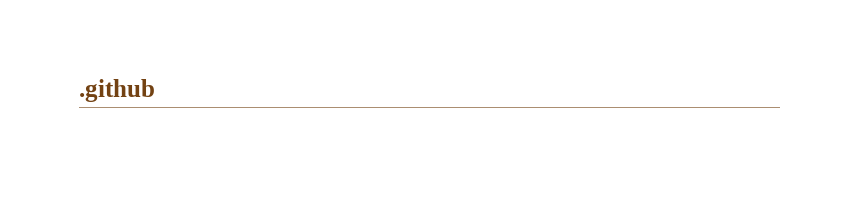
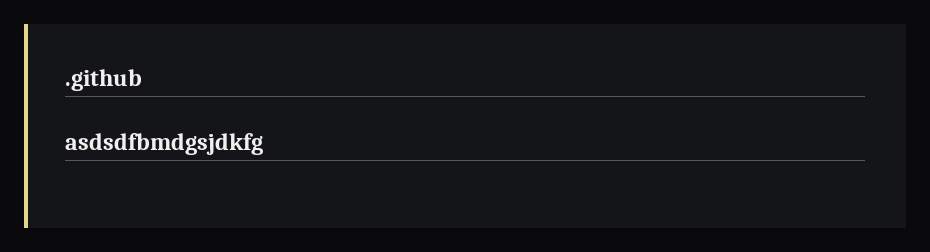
+ asdsdfbmdgsjdkfg

